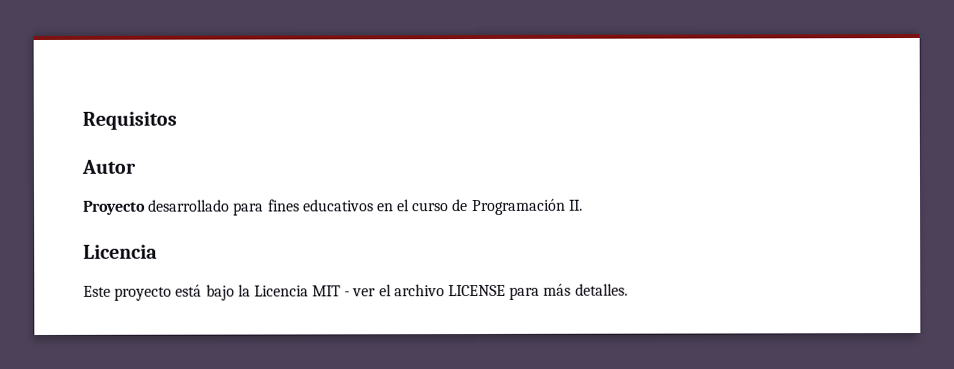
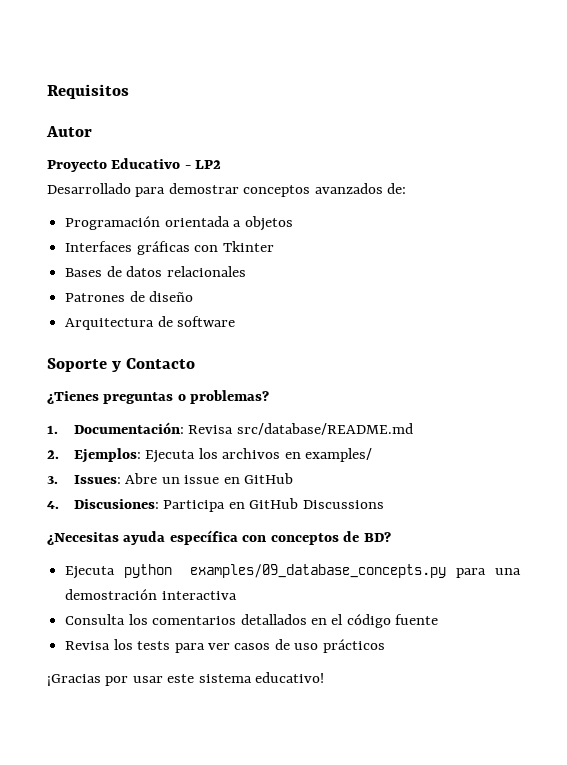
- Proyecto desarrollado para fines educativos en el curso de Programación II.
- Licencia
- Este proyecto está bajo la Licencia MIT - ver el archivo LICENSE para más detalles.
+ Proyecto Educativo - LP2
+ Desarrollado para demostrar conceptos avanzados de:
+ Programación orientada a objetos
+ Interfaces gráficas con Tkinter
+ Bases de datos relacionales
+ Patrones de diseño
+ Arquitectura de software
+ Soporte y Contacto
+ ¿Tienes preguntas o problemas?
+ 1. Documentación: Revisa src/database/README.md
+ 2. Ejemplos: Ejecuta los archivos en examples/
+ 3. Issues: Abre un issue en GitHub
+ 4. Discusiones: Participa en GitHub Discussions
+ ¿Necesitas ayuda específica con conceptos de BD?
+ Ejecuta python examples/09_database_concepts.py para una demostración interactiva
+ Consulta los comentarios detallados en el código fuente
+ Revisa los tests para ver casos de uso prácticos
+ ¡Gracias por usar este sistema educativo!

